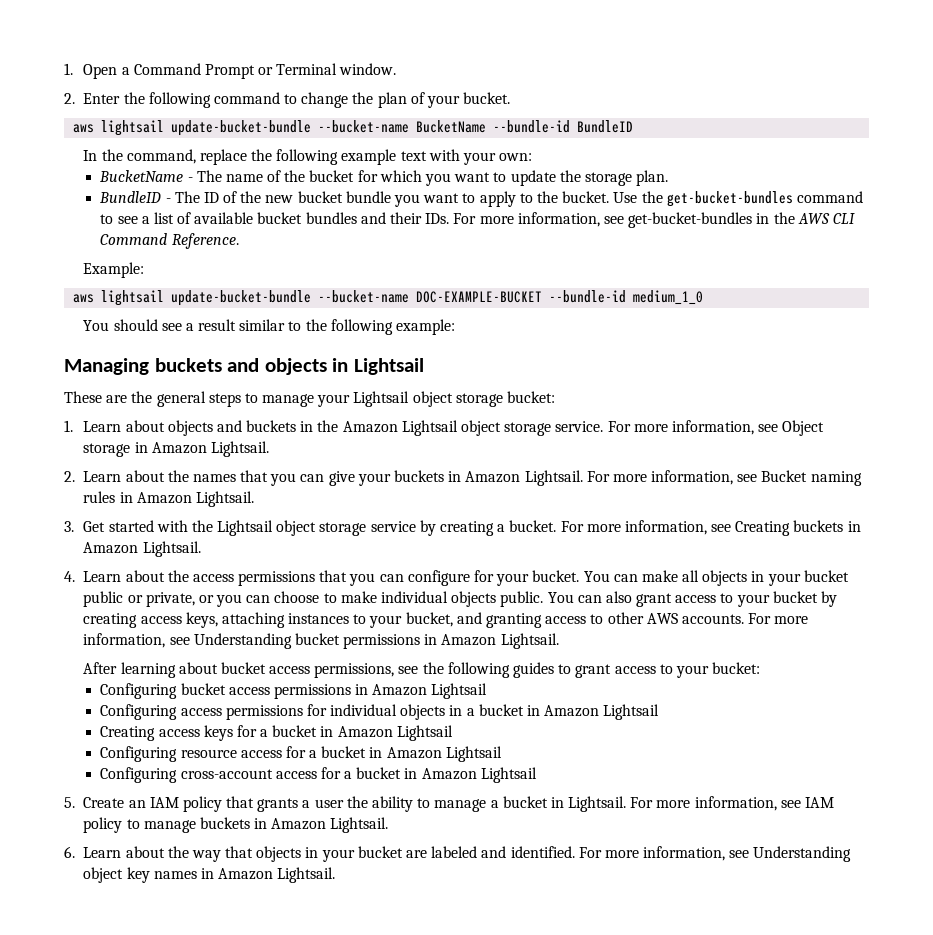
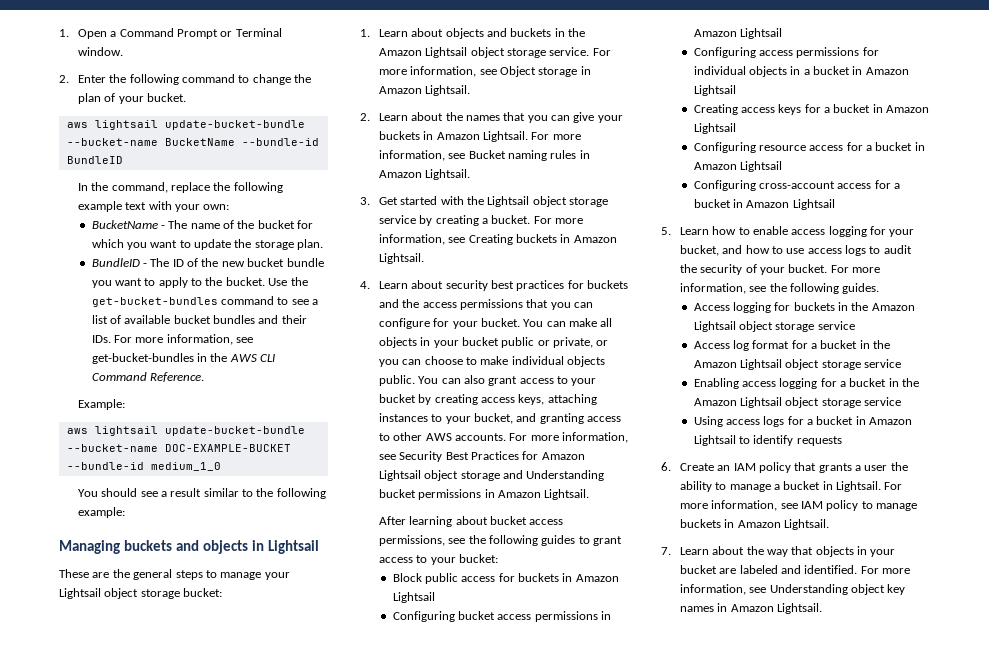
- 4. Learn about the access permissions that you can configure for your bucket.
+ 4. Learn about security best practices for buckets and the access permissions that you can configure for your bucket.
- For more information, see Understanding bucket permissions in Amazon Lightsail.
+ For more information, see Security Best Practices for Amazon Lightsail object storage and Understanding bucket permissions in Amazon Lightsail.
+ Block public access for buckets in Amazon Lightsail
- 5. Create an IAM policy that grants a user the ability to manage a bucket in Lightsail.
+ 5. Learn how to enable access logging for your bucket, and how to use access logs to audit the security of your bucket. For more information, see the following guides.
+ Access logging for buckets in the Amazon Lightsail object storage service
+ Access log format for a bucket in the Amazon Lightsail object storage service
+ Enabling access logging for a bucket in the Amazon Lightsail object storage service
+ Using access logs for a bucket in Amazon Lightsail to identify requests
+ 6. Create an IAM policy that grants a user the ability to manage a bucket in Lightsail.
- 6. Learn about the way that objects in your bucket are labeled and identified.
+ 7. Learn about the way that objects in your bucket are labeled and identified.

